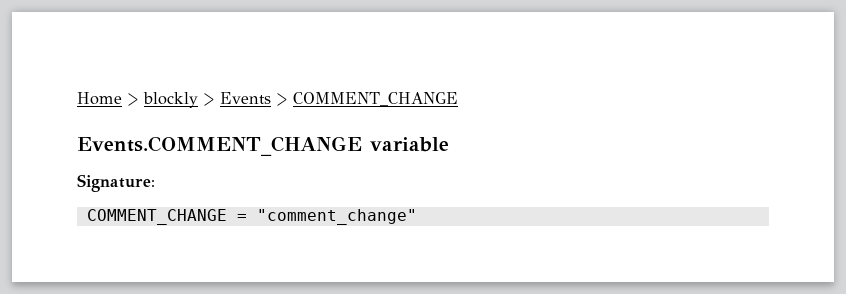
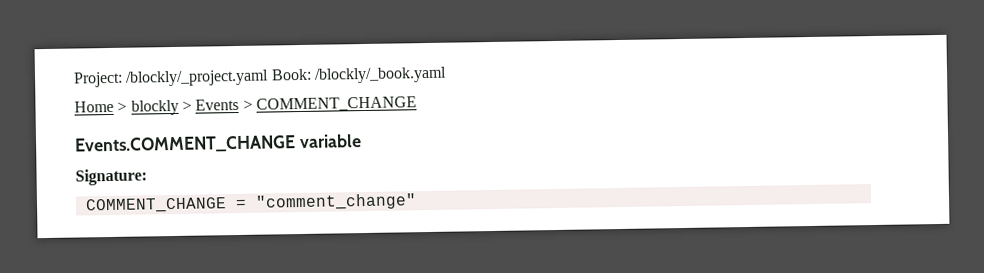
+ Project: /blockly/_project.yaml Book: /blockly/_book.yaml

